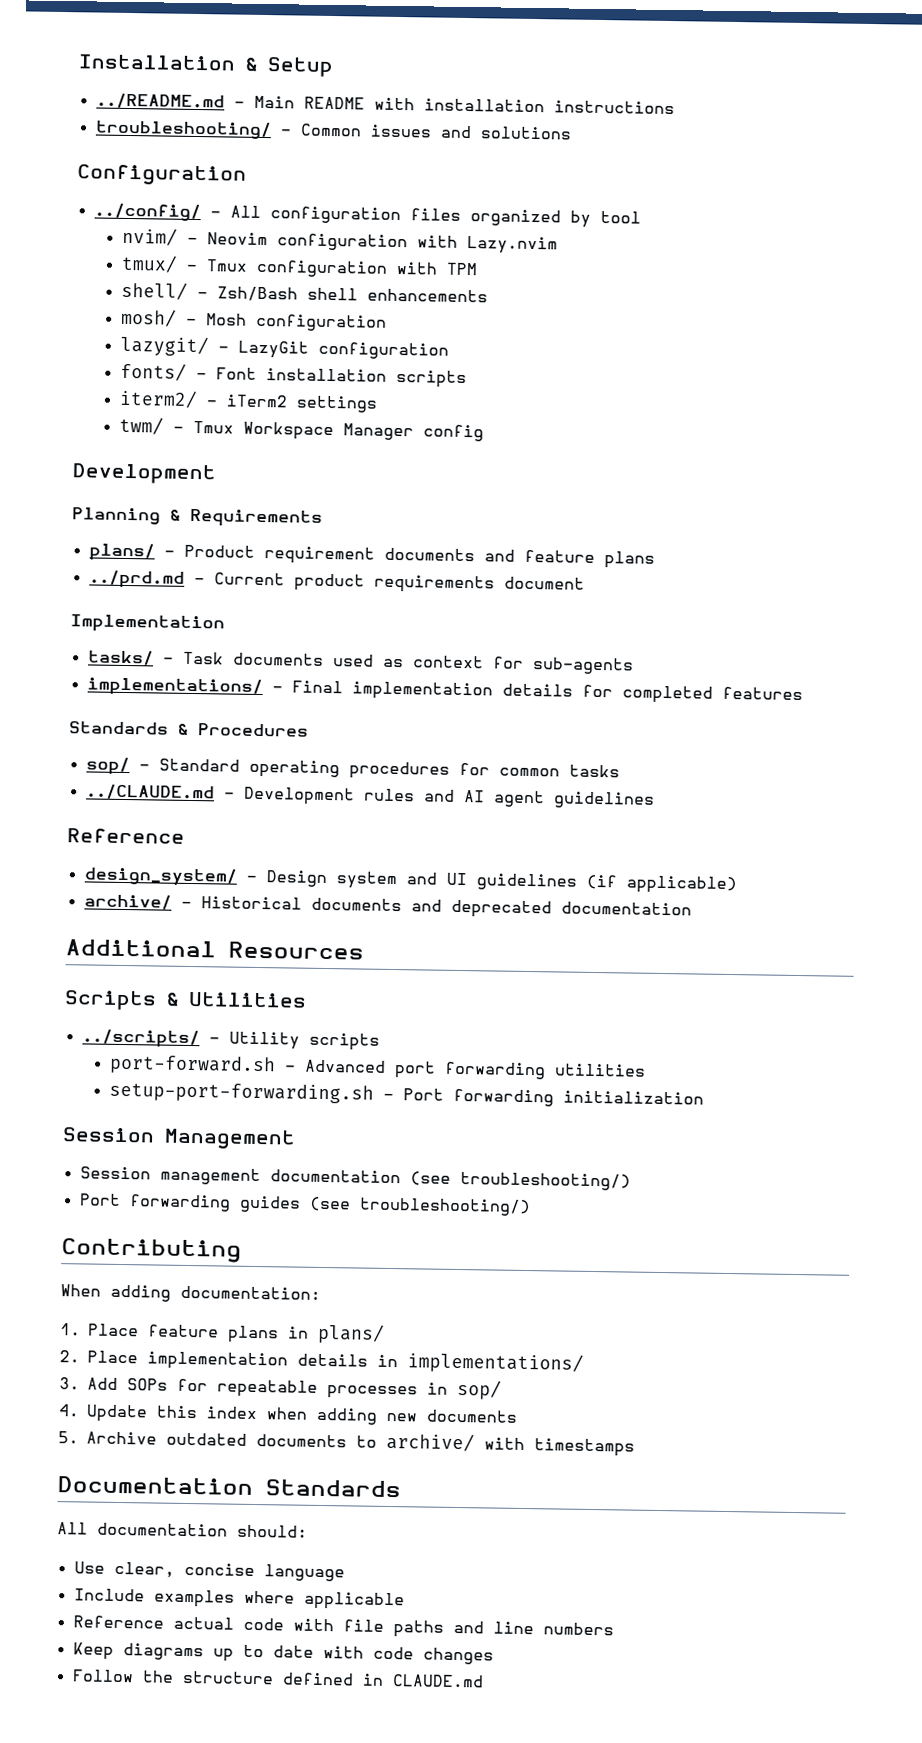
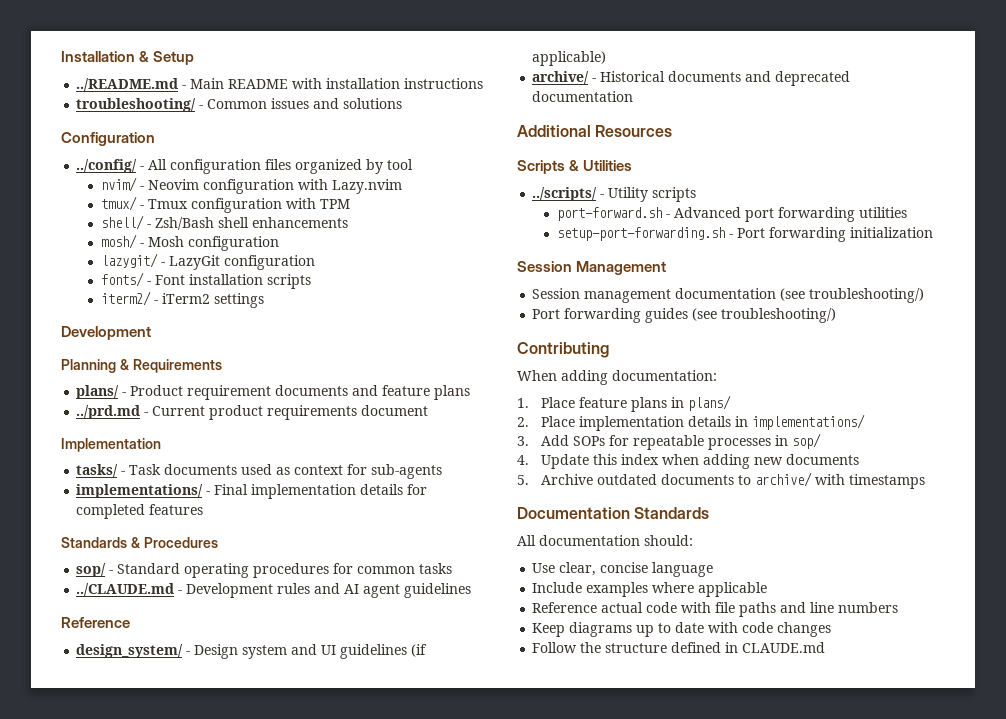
- twm/ - Tmux Workspace Manager config

